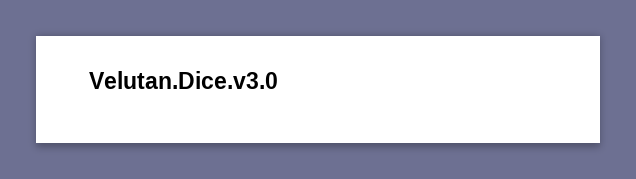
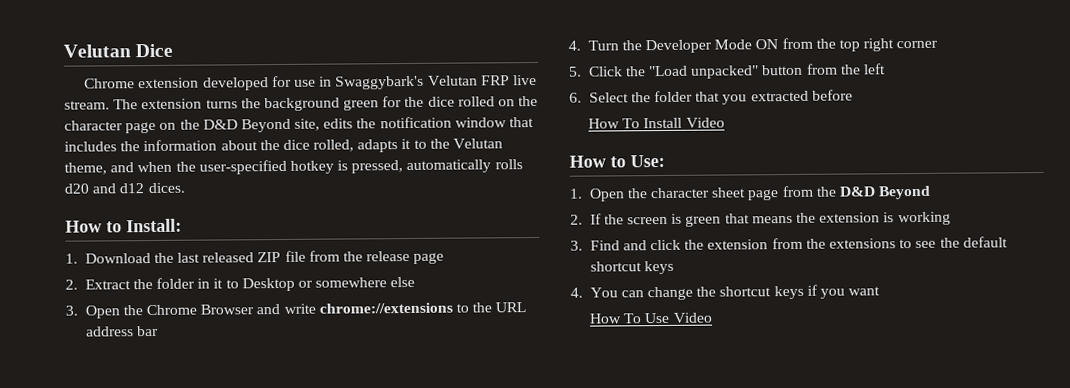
- Velutan.Dice.v3.0
+ Velutan Dice
+ Chrome extension developed for use in Swaggybark's Velutan FRP live stream. The extension turns the background green for the dice rolled on the character page on the D&D Beyond site, edits the notification window that includes the information about the dice rolled, adapts it to the Velutan theme, and when the user-specified hotkey is pressed, automatically rolls d20 and d12 dices.
+ How to Install:
+ 1. Download the last released ZIP file from the release page
+ 2. Extract the folder in it to Desktop or somewhere else
+ 3. Open the Chrome Browser and write chrome://extensions to the URL address bar
+ 4. Turn the Developer Mode ON from the top right corner
+ 5. Click the "Load unpacked" button from the left
+ 6. Select the folder that you extracted before
+ How To Install Video
+ How to Use:
+ 1. Open the character sheet page from the D&D Beyond
+ 2. If the screen is green that means the extension is working
+ 3. Find and click the extension from the extensions to see the default shortcut keys
+ 4. You can change the shortcut keys if you want
+ How To Use Video

